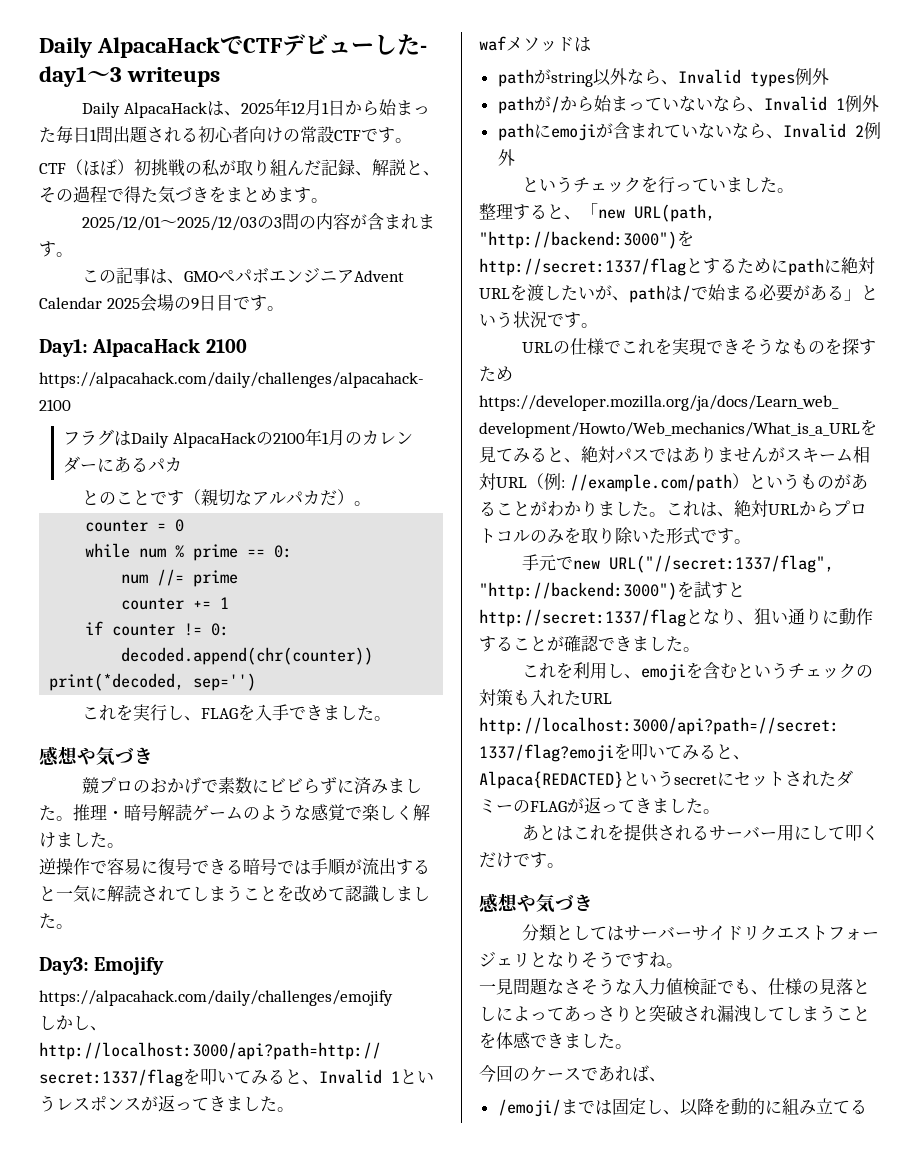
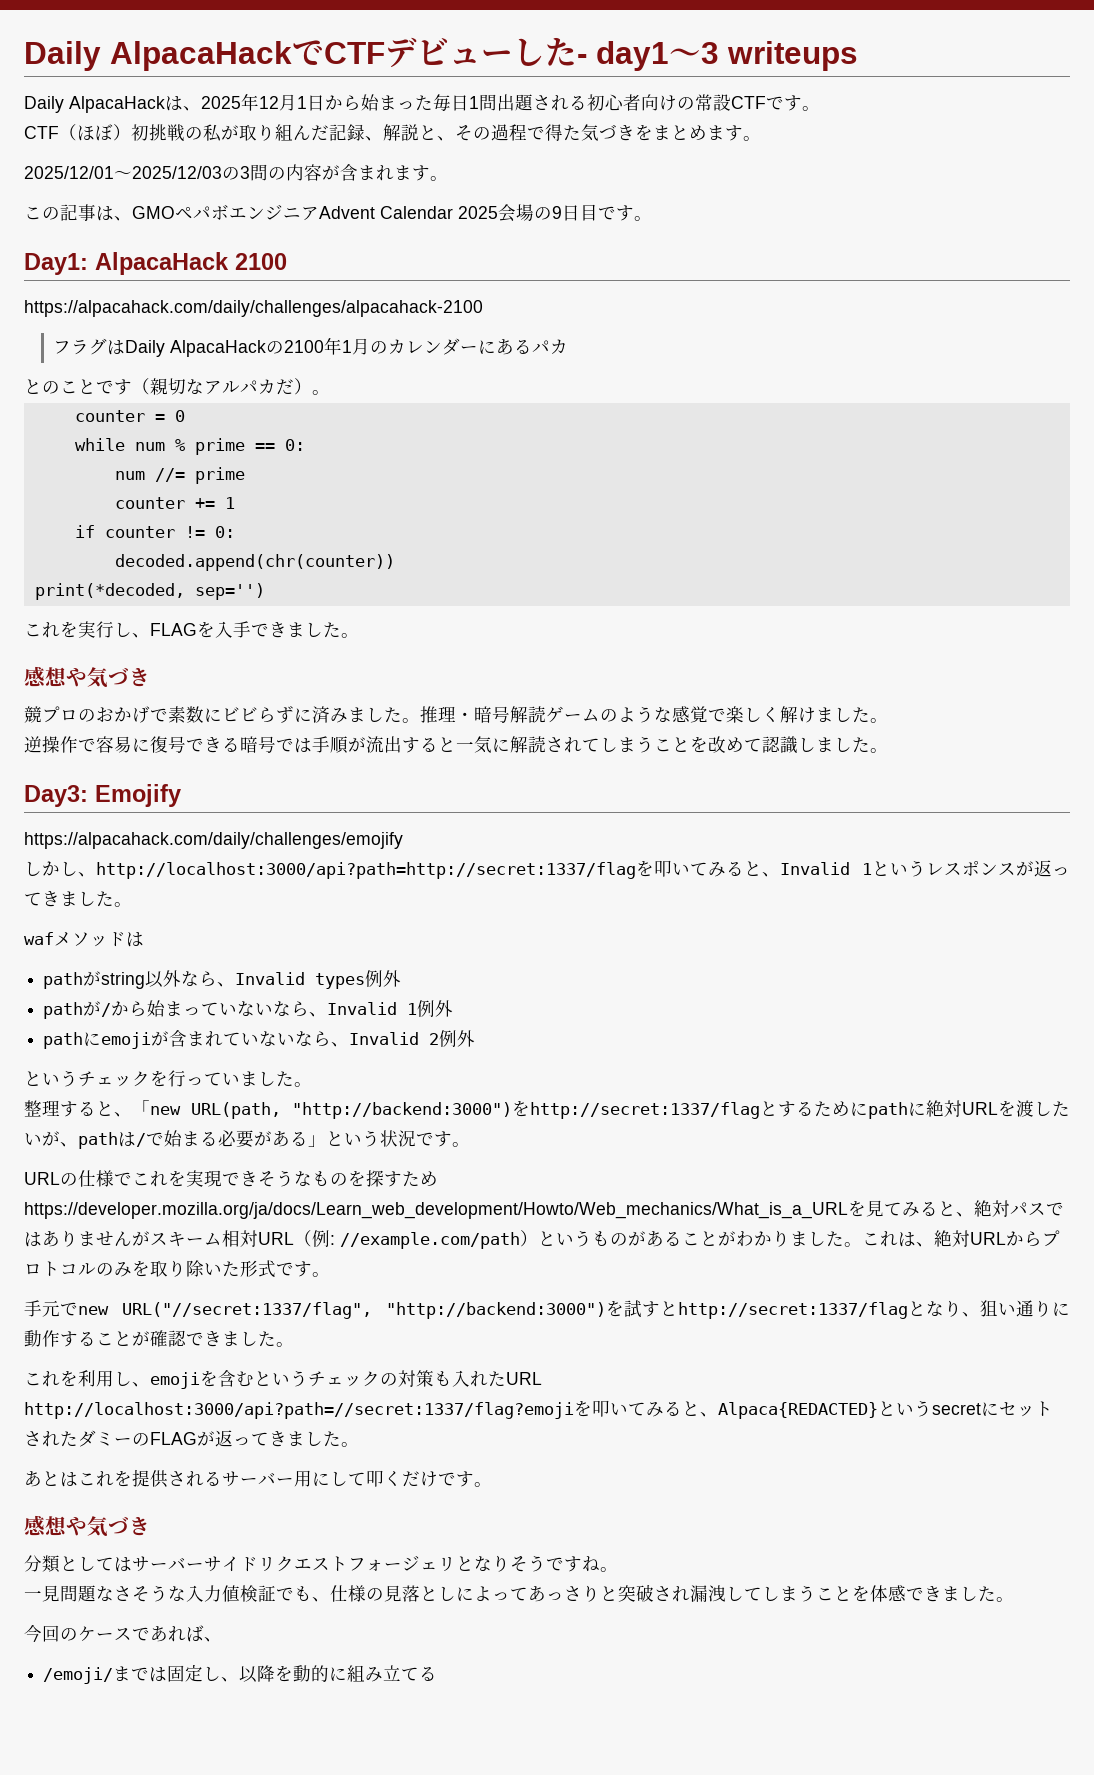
- この記事は、GMOぺパボエンジニアAdvent Calendar 2025会場の9日目です。
+ この記事は、GMOペパボエンジニアAdvent Calendar 2025会場の9日目です。

